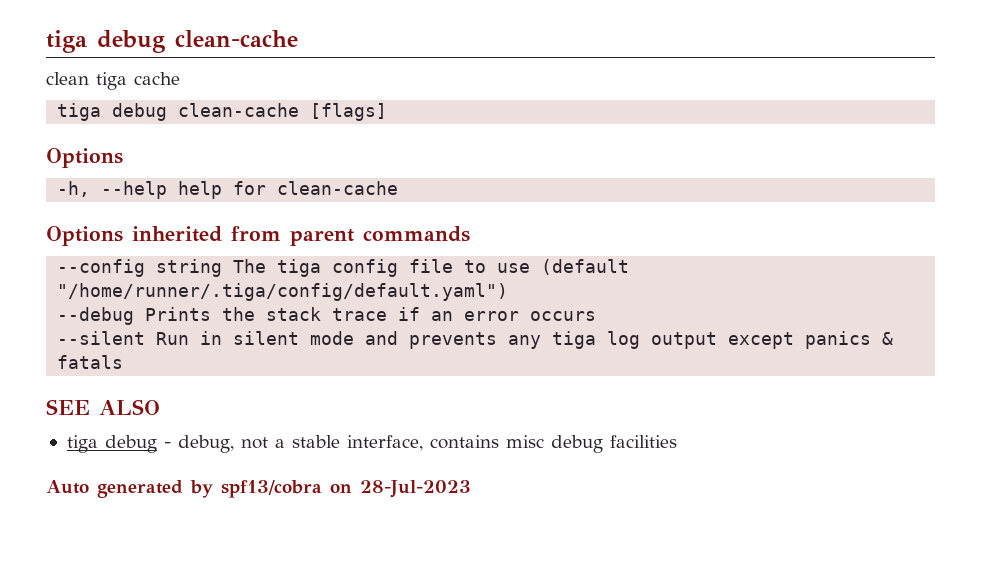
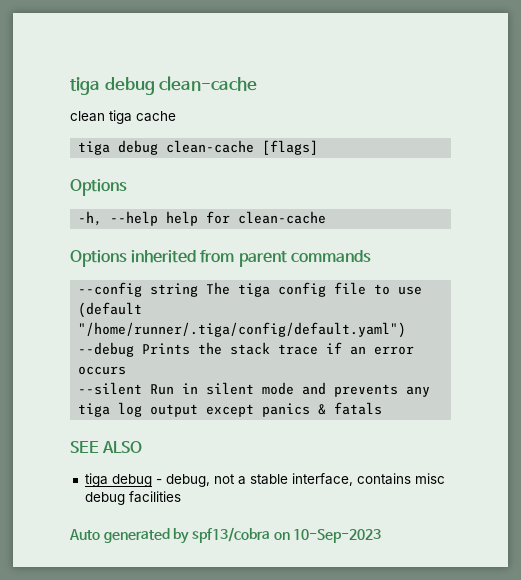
- Auto generated by spf13/cobra on 28-Jul-2023
+ Auto generated by spf13/cobra on 10-Sep-2023

